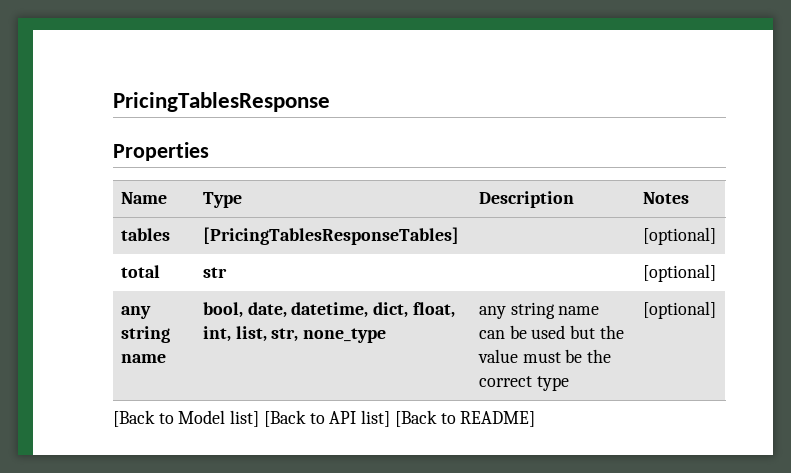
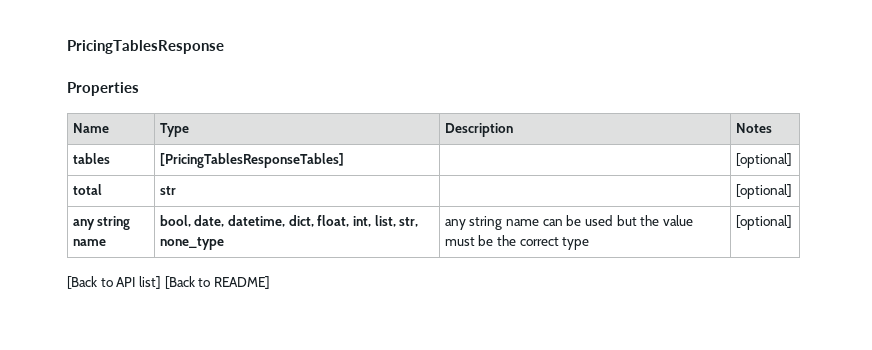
- [Back to Model list] [Back to API list] [Back to README]
+ [Back to API list] [Back to README]

